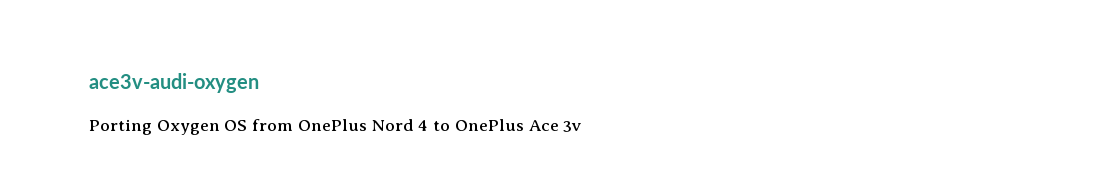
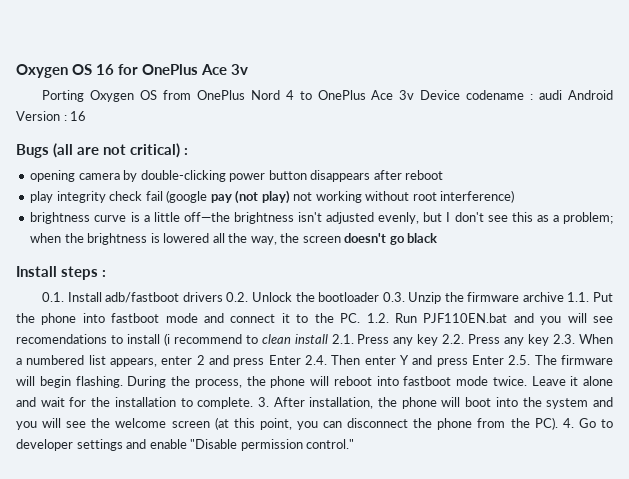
- ace3v-audi-oxygen
+ Oxygen OS 16 for OnePlus Ace 3v
- Porting Oxygen OS from OnePlus Nord 4 to OnePlus Ace 3v
+ Porting Oxygen OS from OnePlus Nord 4 to OnePlus Ace 3v Device codename : audi Android Version : 16
+ Bugs (all are not critical) :
+ opening camera by double-clicking power button disappears after reboot
+ play integrity check fail (google pay (not play) not working without root interference)
+ brightness curve is a little off—the brightness isn't adjusted evenly, but I don't see this as a problem; when the brightness is lowered all the way, the screen doesn't go black
+ Install steps :
+ 0.1. Install adb/fastboot drivers 0.2. Unlock the bootloader 0.3. Unzip the firmware archive 1.1. Put the phone into fastboot mode and connect it to the PC. 1.2. Run PJF110EN.bat and you will see recomendations to install (i recommend to clean install 2.1. Press any key 2.2. Press any key 2.3. When a numbered list appears, enter 2 and press Enter 2.4. Then enter Y and press Enter 2.5. The firmware will begin flashing. During the process, the phone will reboot into fastboot mode twice. Leave it alone and wait for the installation to complete. 3. After installation, the phone will boot into the system and you will see the welcome screen (at this point, you can disconnect the phone from the PC). 4. Go to developer settings and enable "Disable permission control."

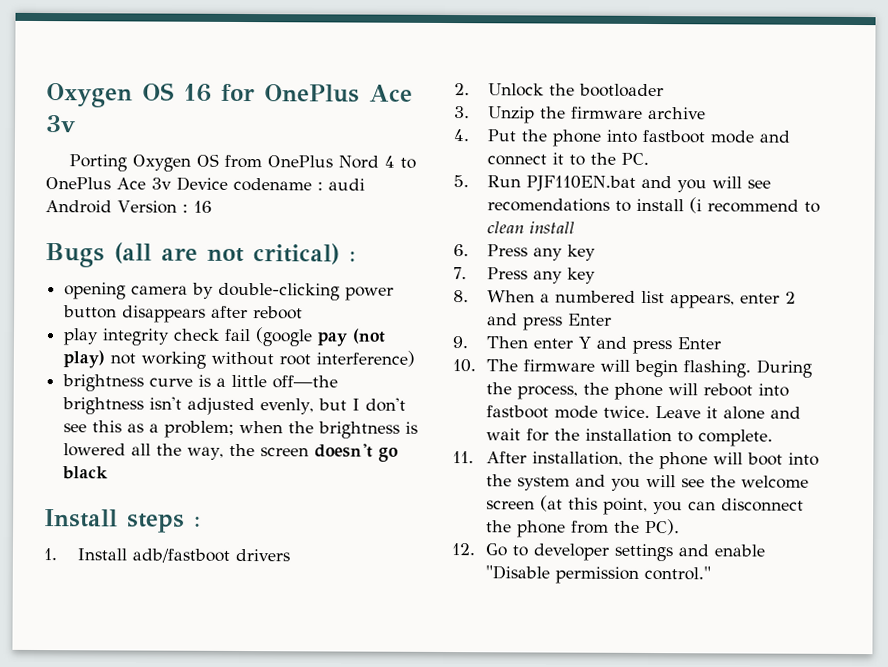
- 0.1. Install adb/fastboot drivers 0.2. Unlock the bootloader 0.3. Unzip the firmware archive 1.1. Put the phone into fastboot mode and connect it to the PC. 1.2. Run PJF110EN.bat and you will see recomendations to install (i recommend to clean install 2.1. Press any key 2.2. Press any key 2.3. When a numbered list appears, enter 2 and press Enter 2.4. Then enter Y and press Enter 2.5. The firmware will begin flashing.
+ 1. Install adb/fastboot drivers
+ 2. Unlock the bootloader
+ 3. Unzip the firmware archive
+ 4. Put the phone into fastboot mode and connect it to the PC.
+ 5. Run PJF110EN.bat and you will see recomendations to install (i recommend to clean install
+ 6. Press any key
+ 7. Press any key
+ 8. When a numbered list appears, enter 2 and press Enter
+ 9. Then enter Y and press Enter
+ 10. The firmware will begin flashing.
- Leave it alone and wait for the installation to complete. 3. After installation, the phone will boot into the system and you will see the welcome screen (at this point, you can disconnect the phone from the PC). 4. Go to developer settings and enable "Disable permission control."
+ Leave it alone and wait for the installation to complete.
+ 11. After installation, the phone will boot into the system and you will see the welcome screen (at this point, you can disconnect the phone from the PC).
+ 12. Go to developer settings and enable "Disable permission control."

